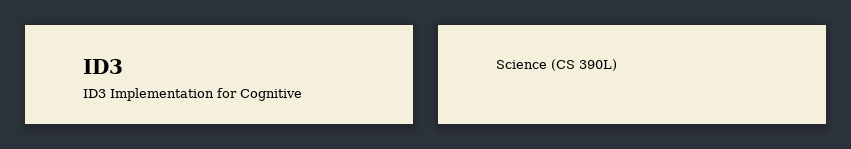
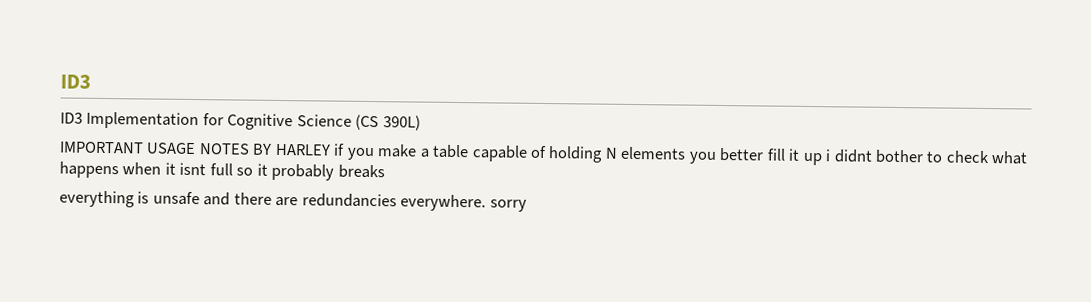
+ IMPORTANT USAGE NOTES BY HARLEY if you make a table capable of holding N elements you better fill it up i didnt bother to check what happens when it isnt full so it probably breaks
+ everything is unsafe and there are redundancies everywhere. sorry

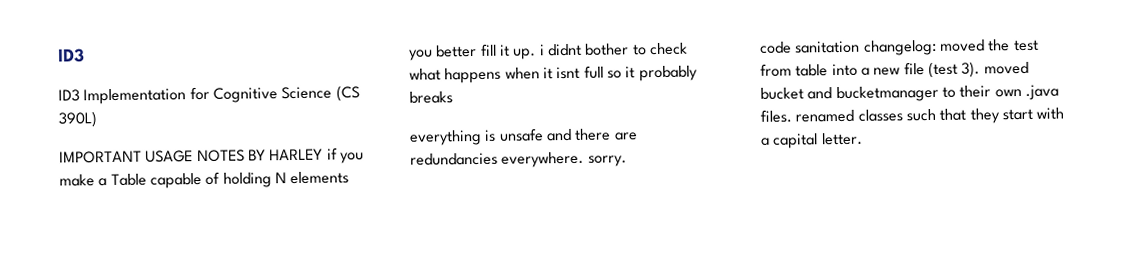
- IMPORTANT USAGE NOTES BY HARLEY if you make a table capable of holding N elements you better fill it up i didnt bother to check what happens when it isnt full so it probably breaks
+ IMPORTANT USAGE NOTES BY HARLEY if you make a Table capable of holding N elements you better fill it up. i didnt bother to check what happens when it isnt full so it probably breaks
- everything is unsafe and there are redundancies everywhere. sorry
+ everything is unsafe and there are redundancies everywhere. sorry.
+ code sanitation changelog: moved the test from table into a new file (test 3). moved bucket and bucketmanager to their own .java files. renamed classes such that they start with a capital letter.

